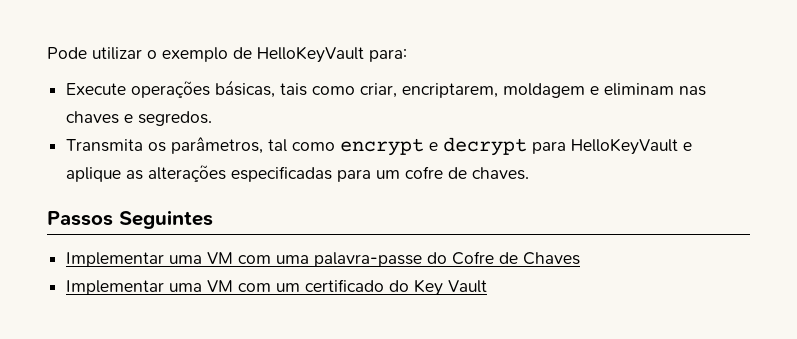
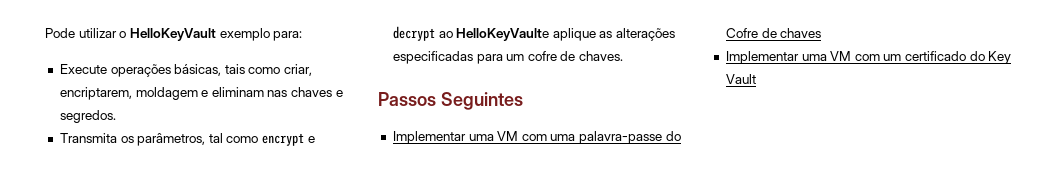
- Pode utilizar o exemplo de HelloKeyVault para:
+ Pode utilizar o HelloKeyVault exemplo para:
- Transmita os parâmetros, tal como encrypt e decrypt para HelloKeyVault e aplique as alterações especificadas para um cofre de chaves.
+ Transmita os parâmetros, tal como encrypt e decrypt ao HelloKeyVaulte aplique as alterações especificadas para um cofre de chaves.
- Implementar uma VM com uma palavra-passe do Cofre de Chaves
+ Implementar uma VM com uma palavra-passe do Cofre de chaves

